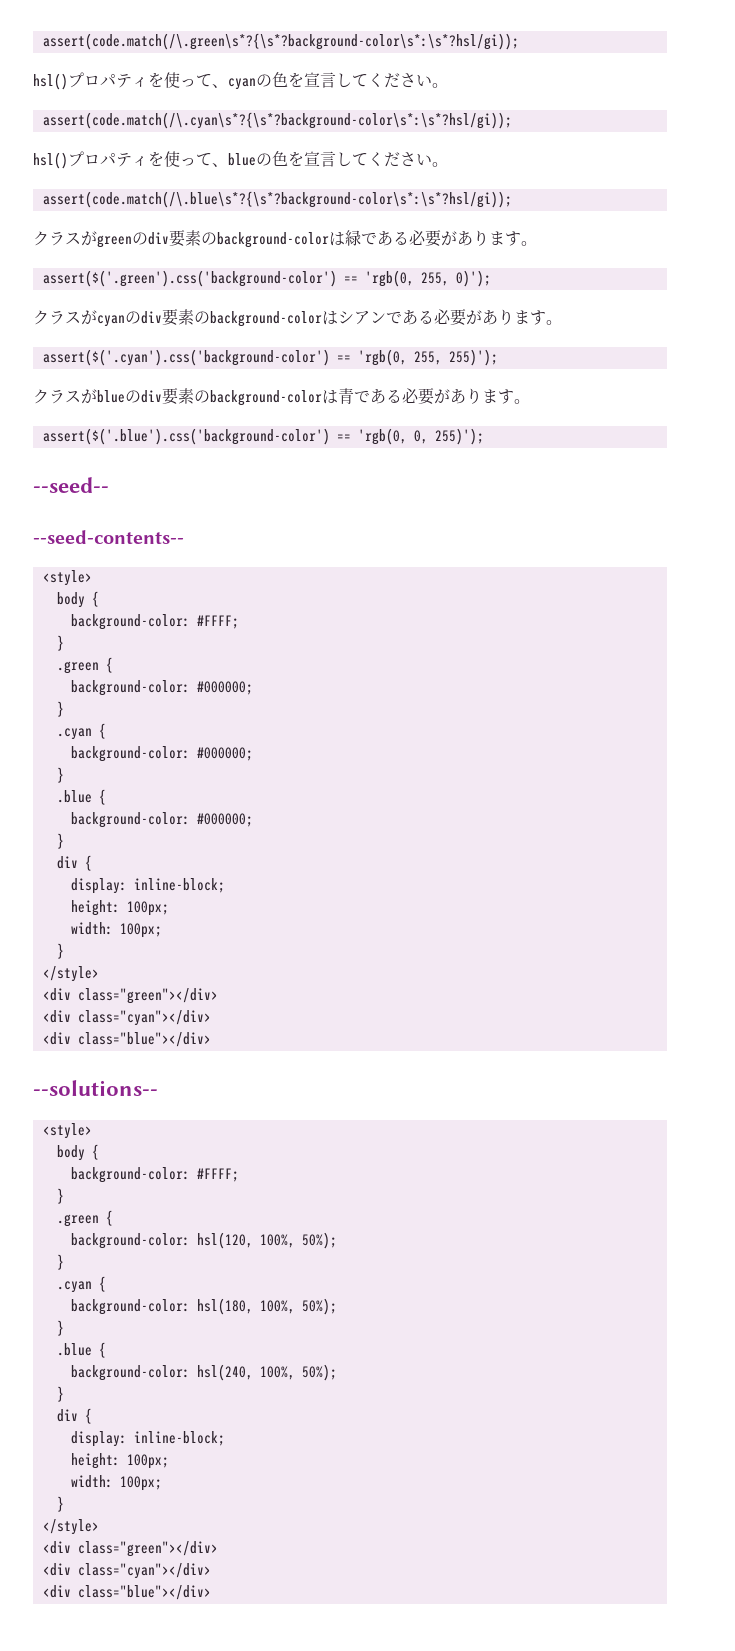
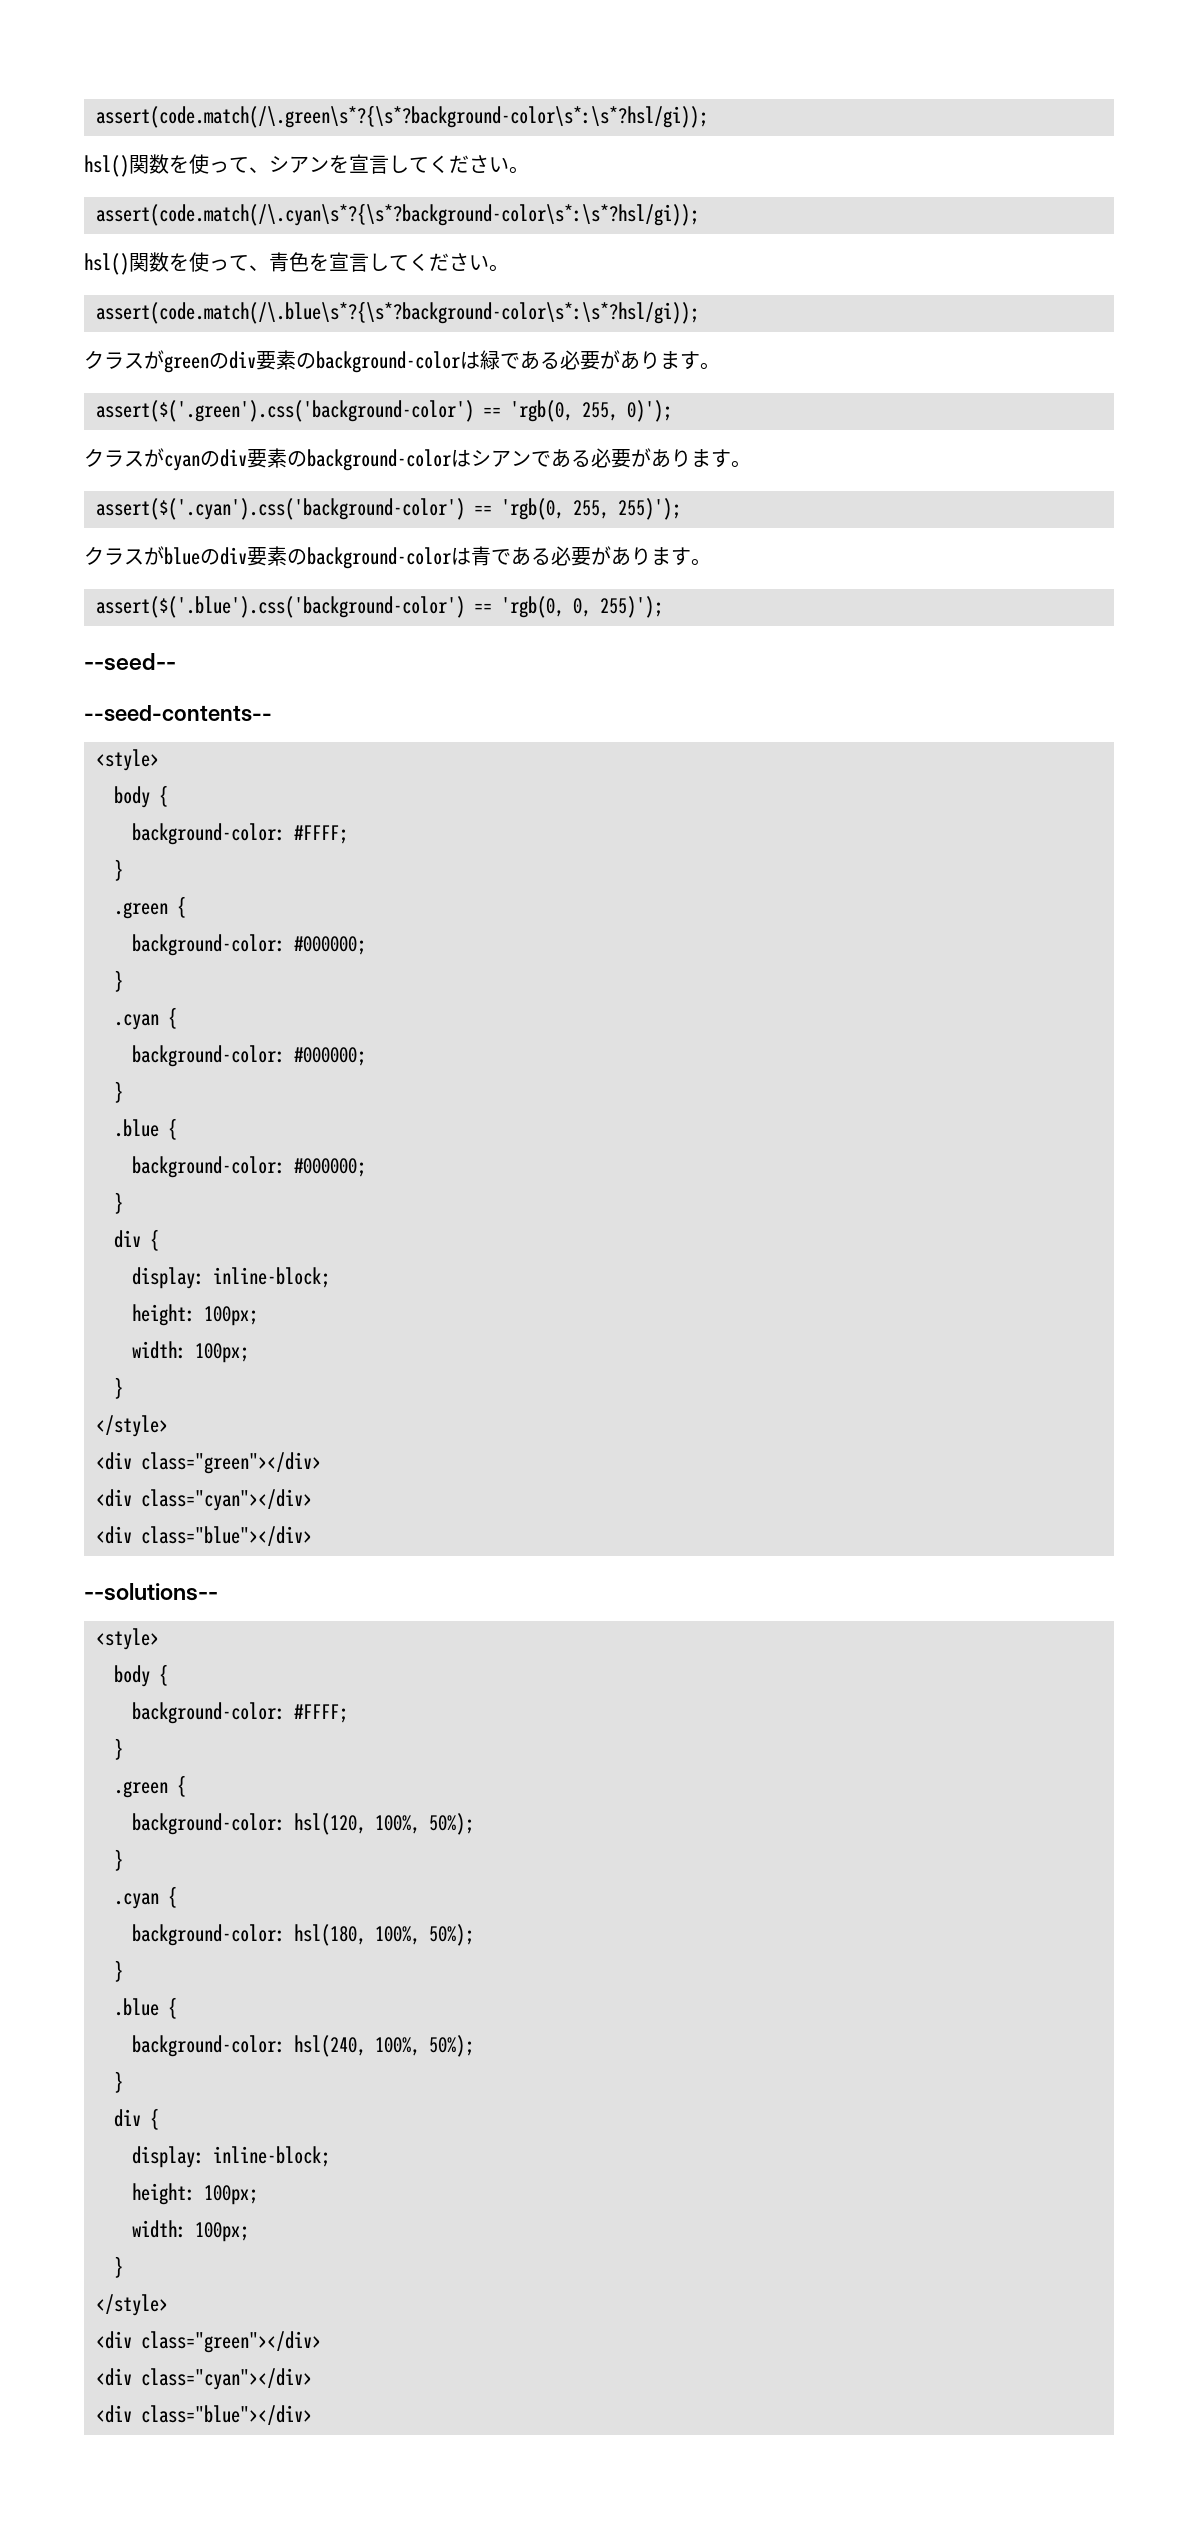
- hsl()プロパティを使って、cyanの色を宣言してください。
+ hsl()関数を使って、シアンを宣言してください。
- hsl()プロパティを使って、blueの色を宣言してください。
+ hsl()関数を使って、青色を宣言してください。

